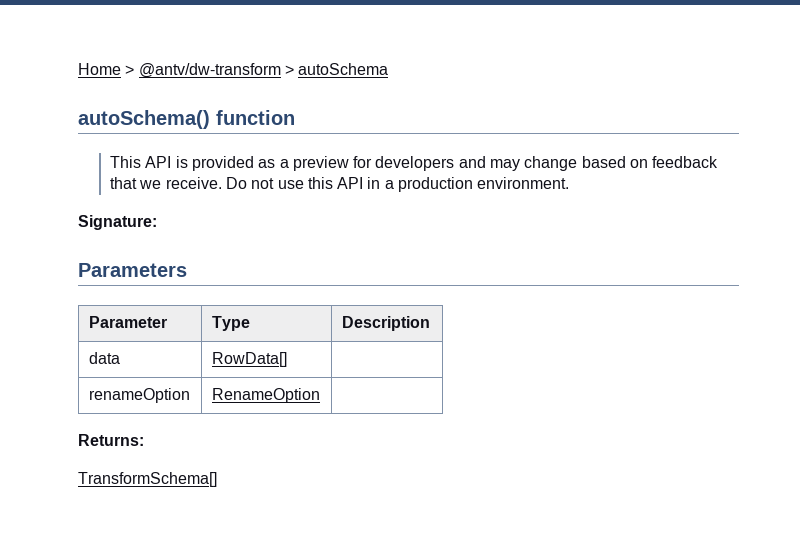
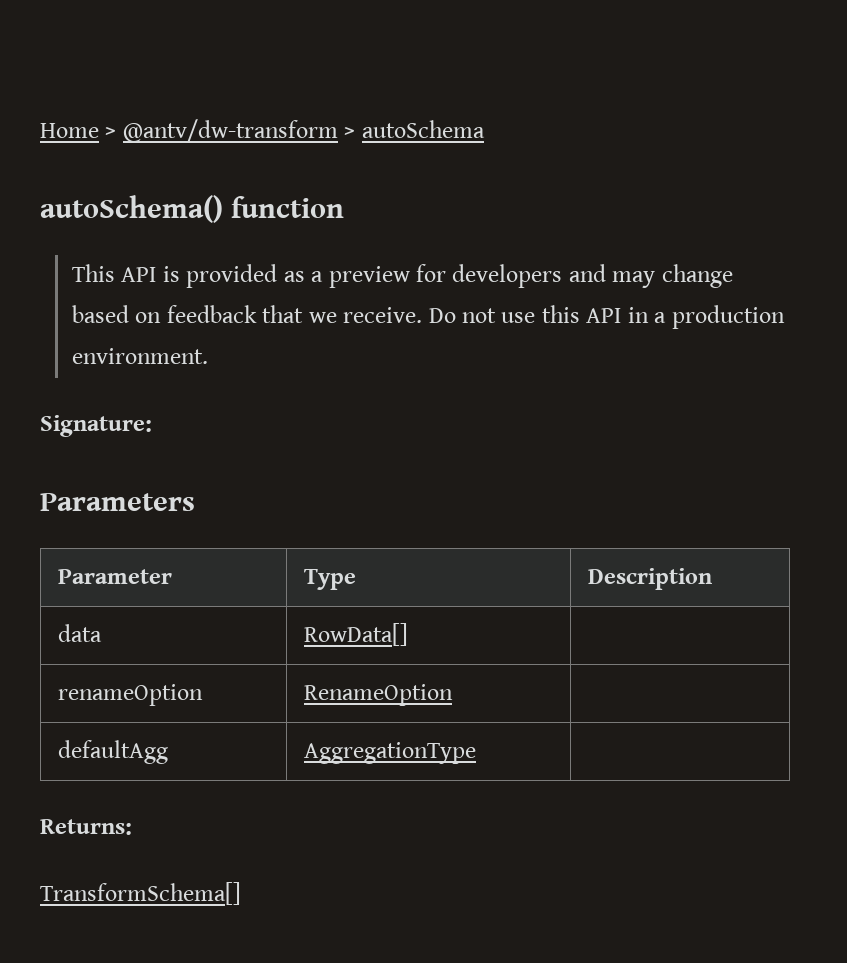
+ defaultAgg | AggregationType |

